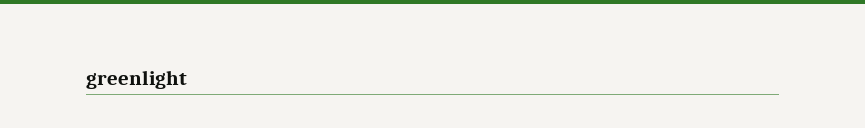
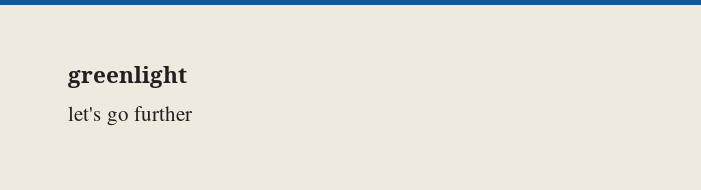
+ let's go further

